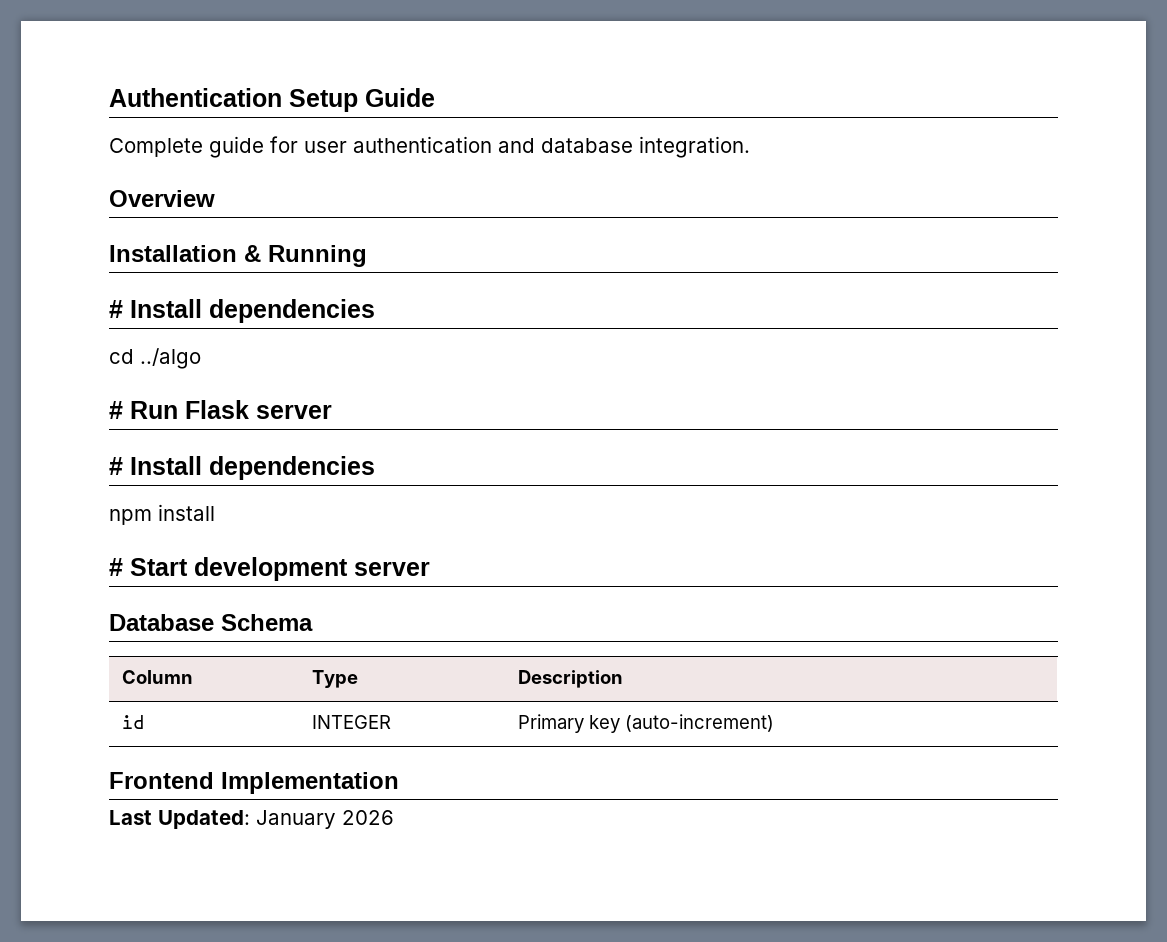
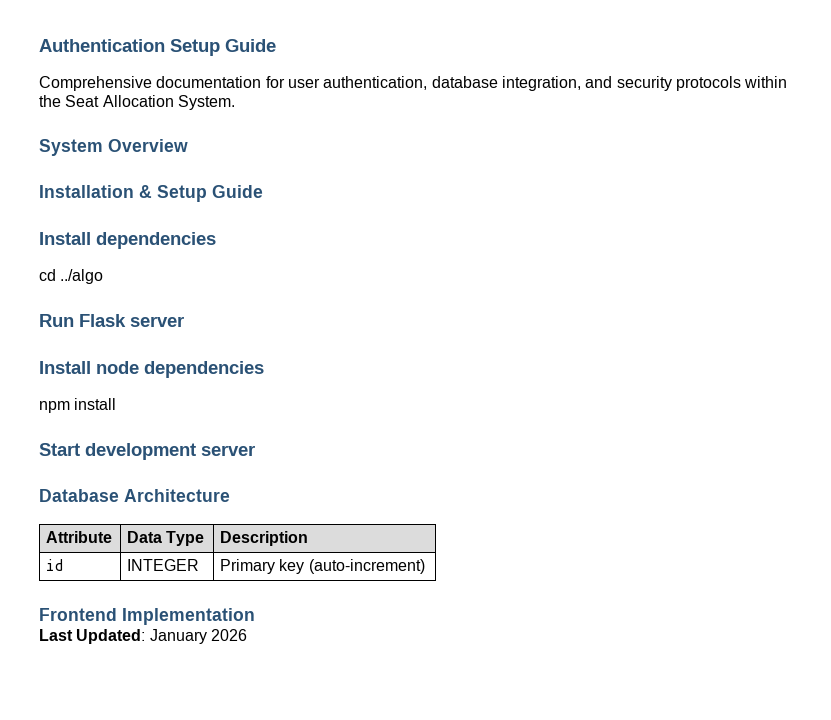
- Complete guide for user authentication and database integration.
- Overview
+ Comprehensive documentation for user authentication, database integration, and security protocols within the Seat Allocation System.
+ System Overview
- Installation & Running
- # Install dependencies
+ Installation & Setup Guide
+ Install dependencies
- # Run Flask server
- # Install dependencies
+ Run Flask server
+ Install node dependencies
- # Start development server
+ Start development server
- Database Schema
- Column | Type | Description
+ Database Architecture
+ Attribute | Data Type | Description

